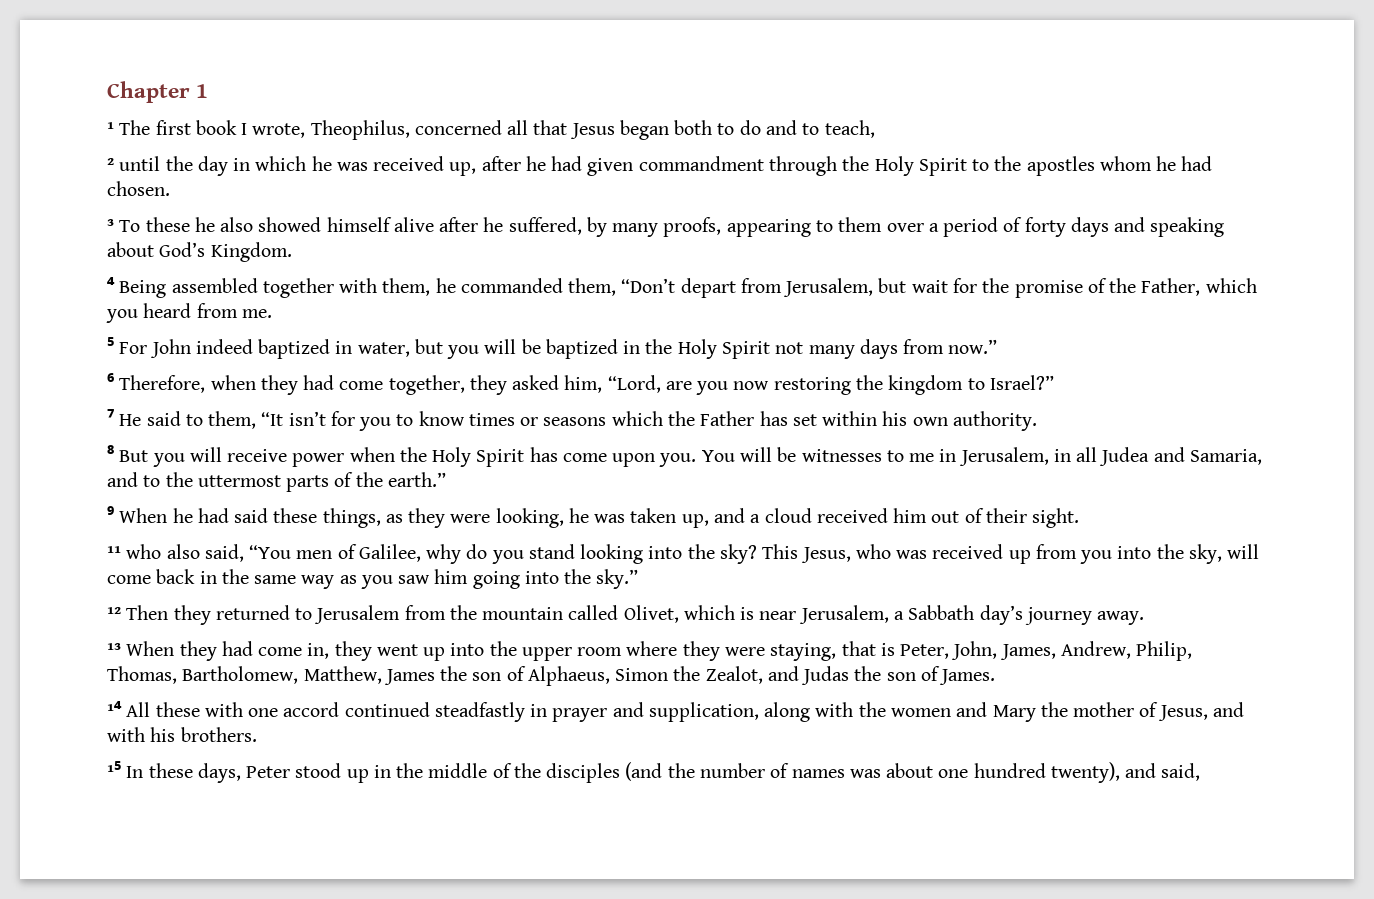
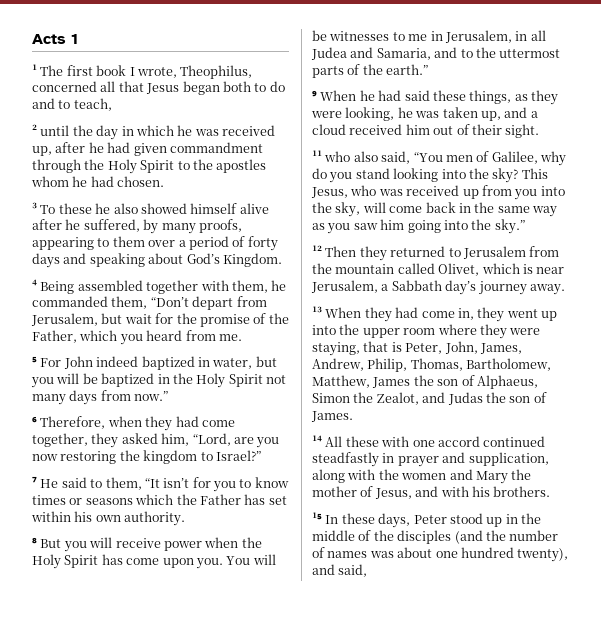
- Chapter 1
+ Acts 1

